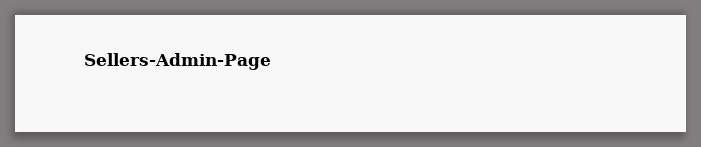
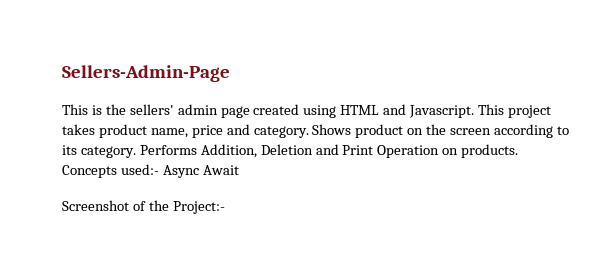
+ This is the sellers' admin page created using HTML and Javascript. This project takes product name, price and category. Shows product on the screen according to its category. Performs Addition, Deletion and Print Operation on products. Concepts used:- Async Await
+ Screenshot of the Project:-

